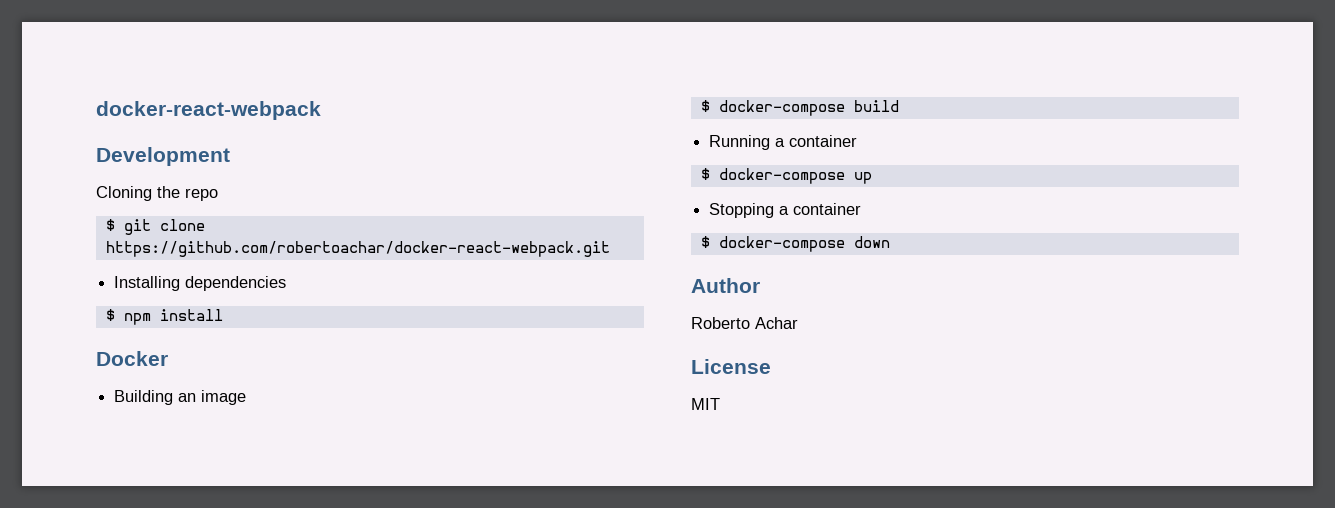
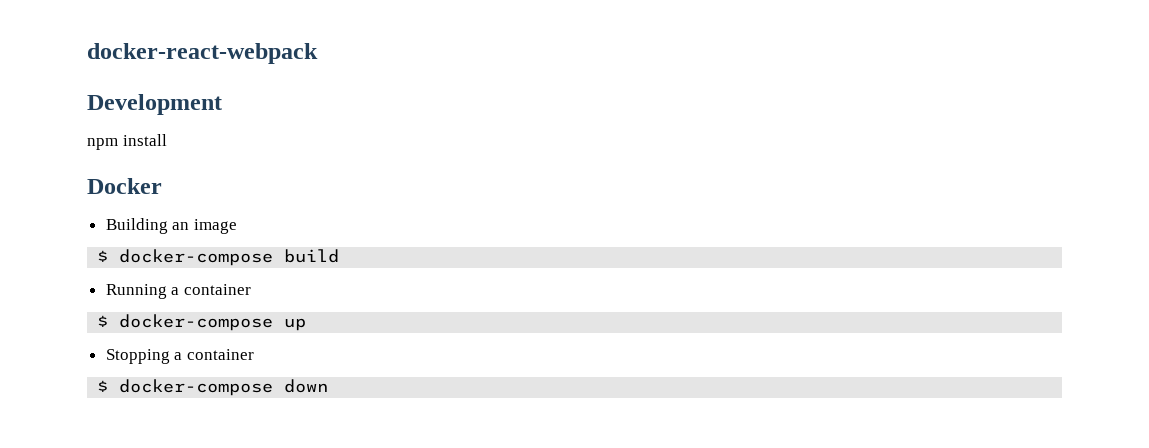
- Cloning the repo
- $ git clone https://github.com/robertoachar/docker-react-webpack.git
- Installing dependencies
- $ npm install
+ npm install
- Author
- Roberto Achar
- License
- MIT

